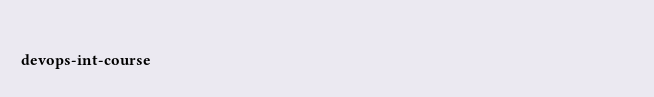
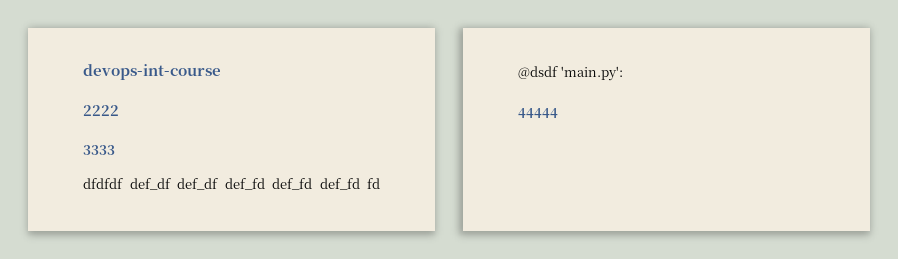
+ 2222
+ 3333
+ dfdfdf def_df def_df def_fd def_fd def_fd fd @dsdf 'main.py':
+ 44444

